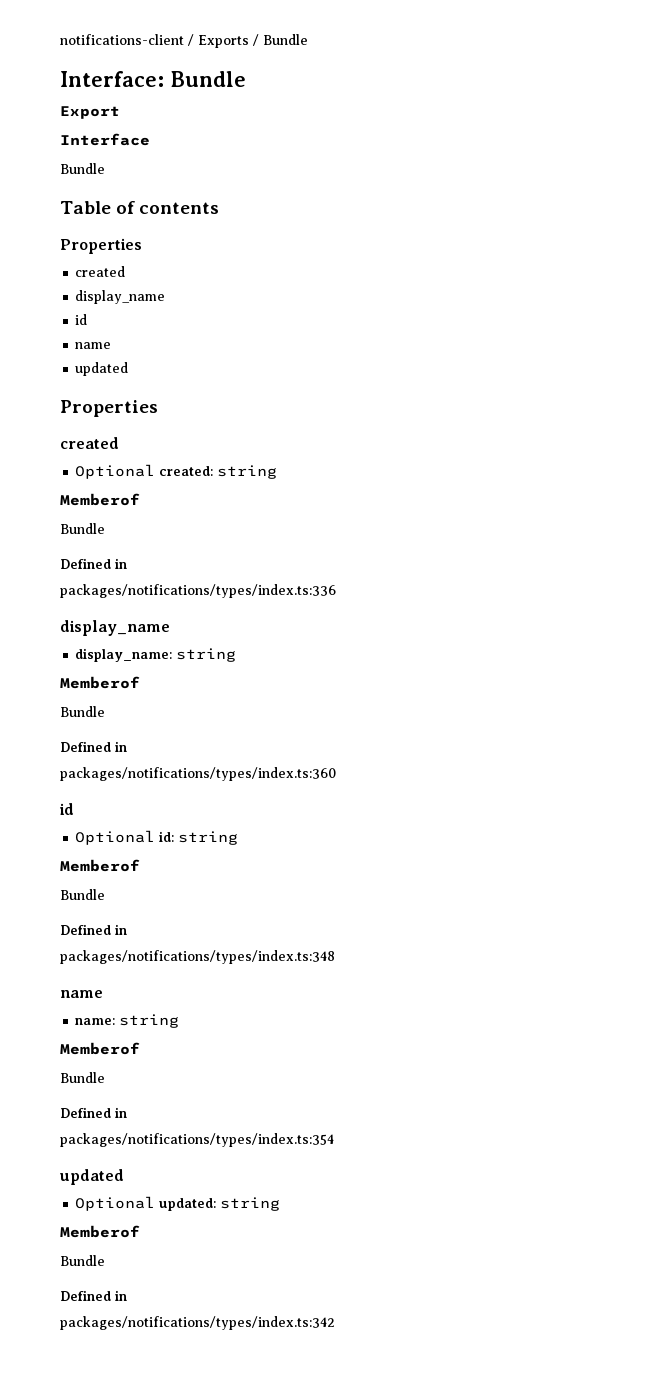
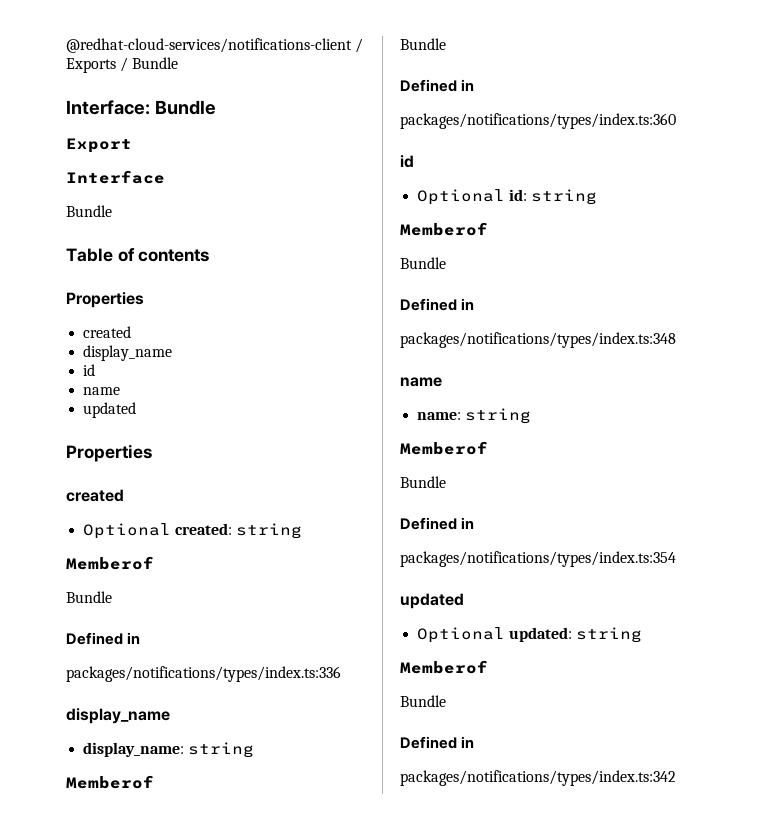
- notifications-client / Exports / Bundle
+ @redhat-cloud-services/notifications-client / Exports / Bundle

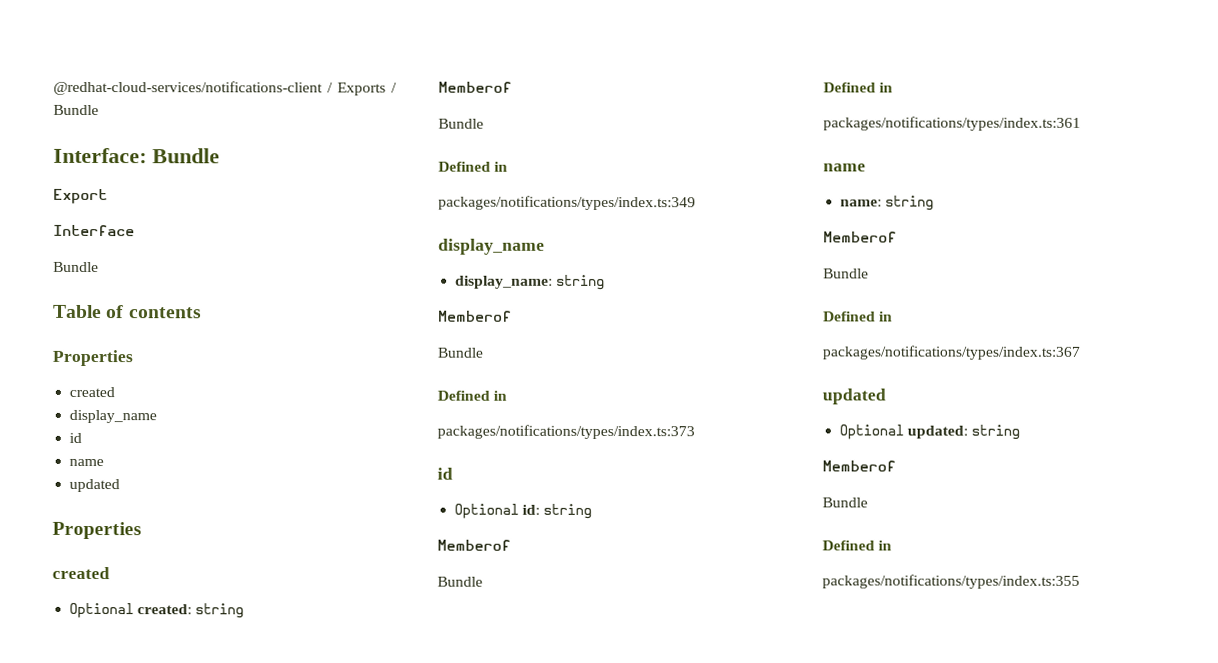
- packages/notifications/types/index.ts:336
+ packages/notifications/types/index.ts:349
- packages/notifications/types/index.ts:360
+ packages/notifications/types/index.ts:373
- packages/notifications/types/index.ts:348
+ packages/notifications/types/index.ts:361
- packages/notifications/types/index.ts:354
+ packages/notifications/types/index.ts:367
- packages/notifications/types/index.ts:342
+ packages/notifications/types/index.ts:355

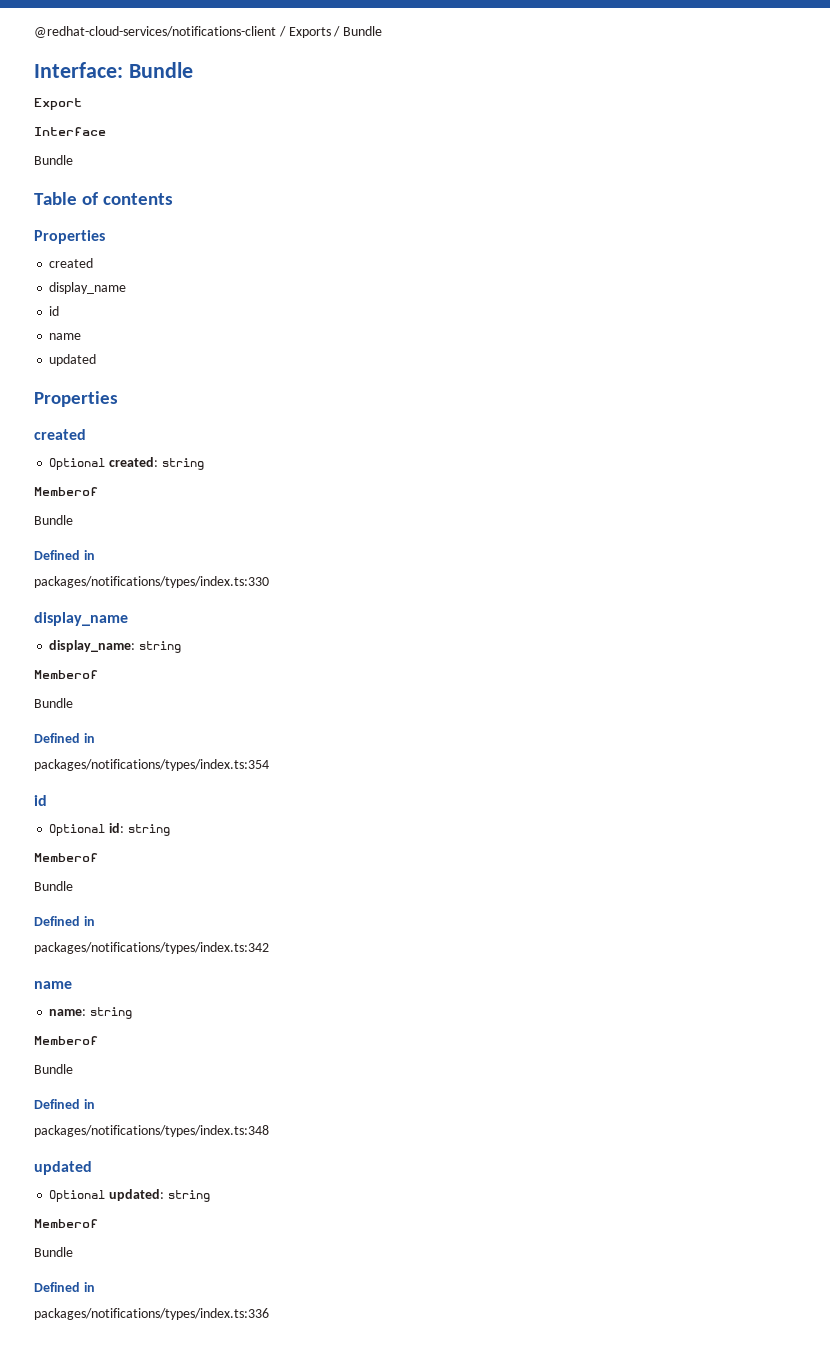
- packages/notifications/types/index.ts:349
+ packages/notifications/types/index.ts:330
- packages/notifications/types/index.ts:373
+ packages/notifications/types/index.ts:354
- packages/notifications/types/index.ts:361
+ packages/notifications/types/index.ts:342
- packages/notifications/types/index.ts:367
+ packages/notifications/types/index.ts:348
- packages/notifications/types/index.ts:355
+ packages/notifications/types/index.ts:336

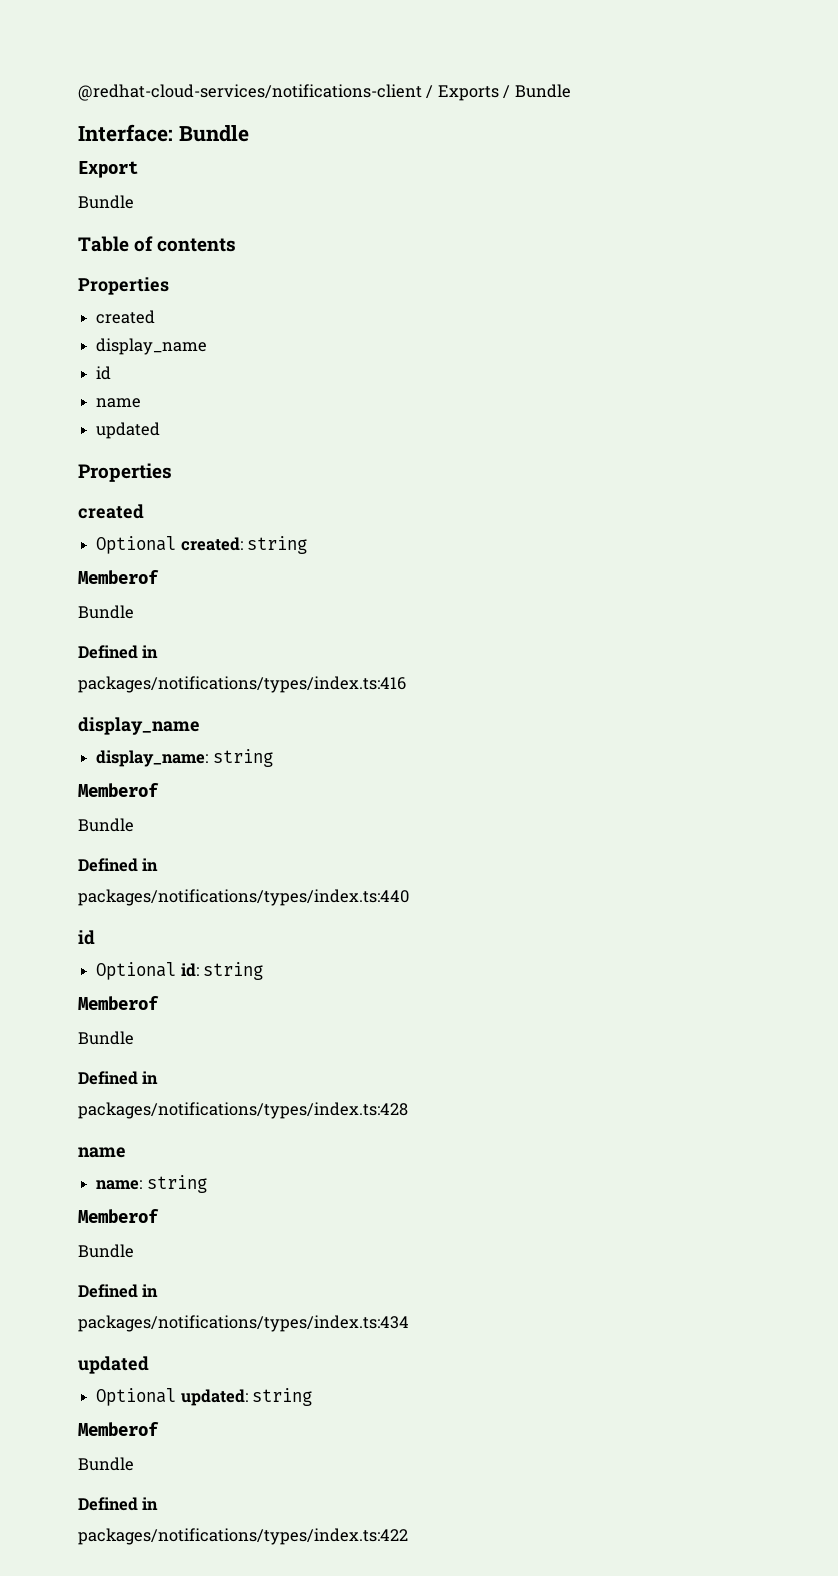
- Interface
- packages/notifications/types/index.ts:330
+ packages/notifications/types/index.ts:416
- packages/notifications/types/index.ts:354
+ packages/notifications/types/index.ts:440
- packages/notifications/types/index.ts:342
+ packages/notifications/types/index.ts:428
- packages/notifications/types/index.ts:348
+ packages/notifications/types/index.ts:434
- packages/notifications/types/index.ts:336
+ packages/notifications/types/index.ts:422

